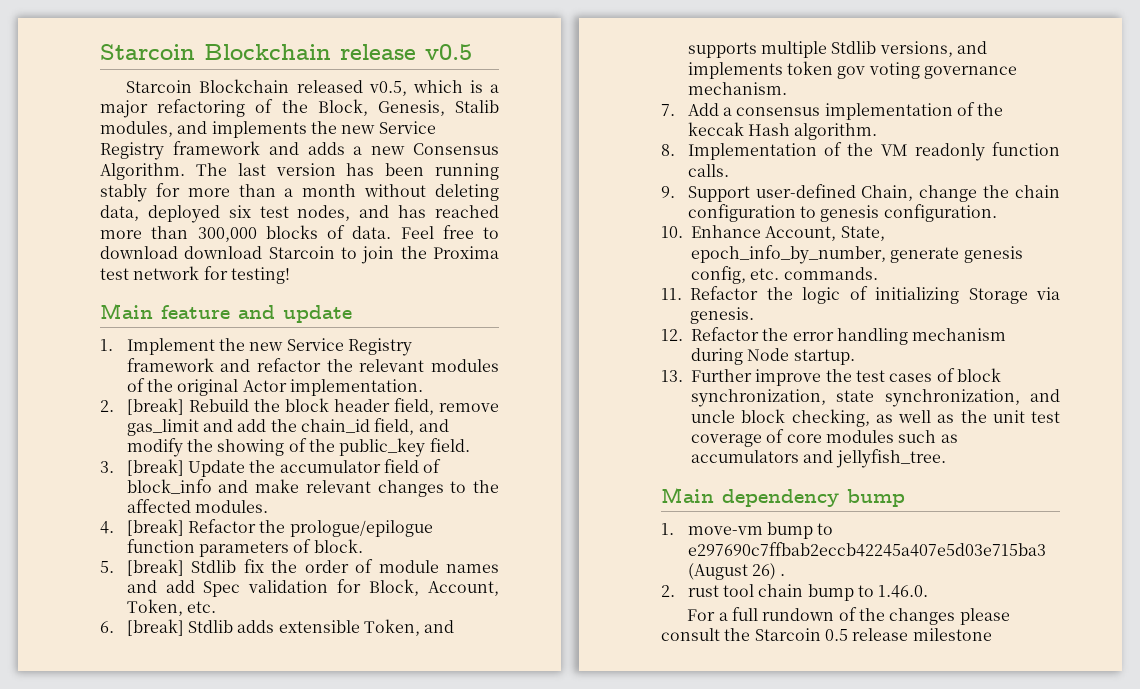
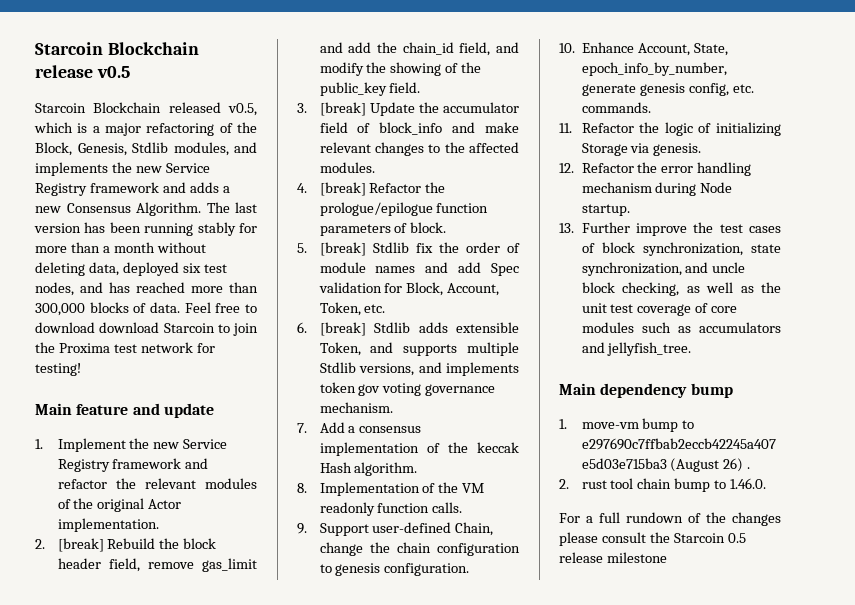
- Starcoin Blockchain released v0.5, which is a major refactoring of the Block, Genesis, Stalib modules, and implements the new Service Registry framework and adds a new Consensus Algorithm.
+ Starcoin Blockchain released v0.5, which is a major refactoring of the Block, Genesis, Stdlib modules, and implements the new Service Registry framework and adds a new Consensus Algorithm.

